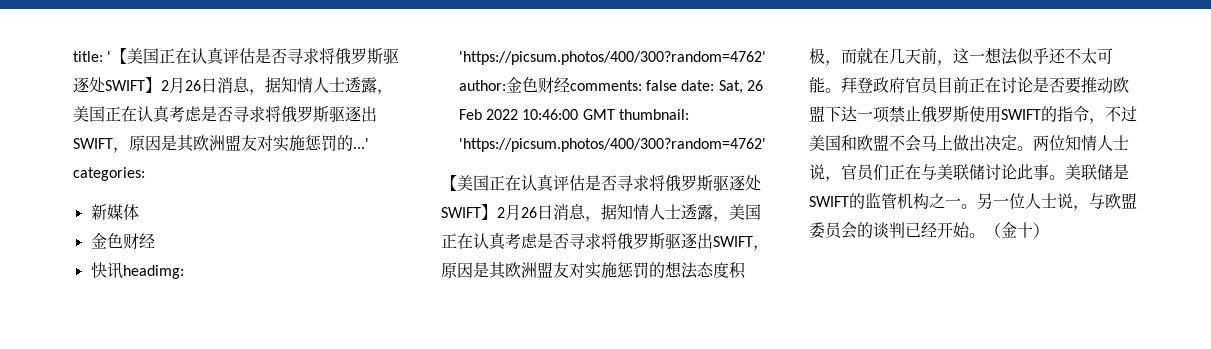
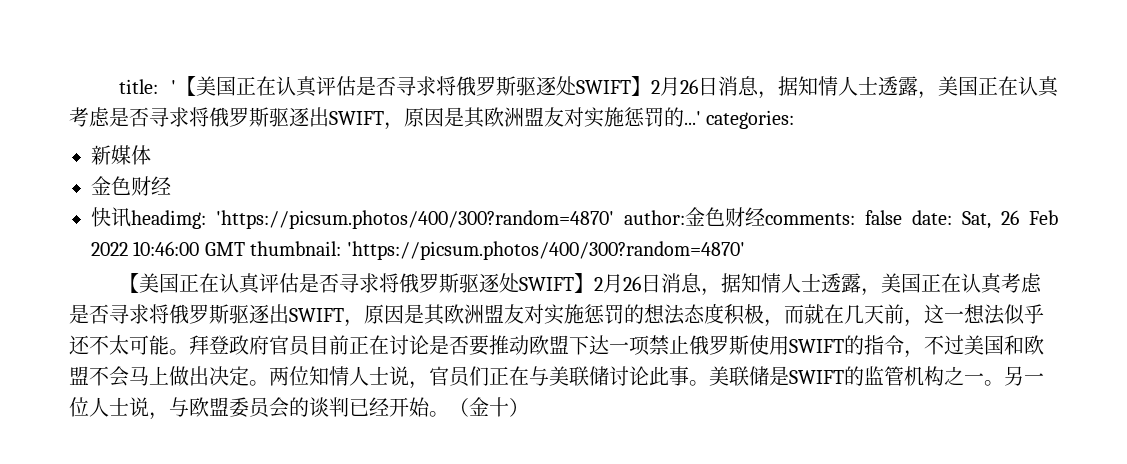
- 快讯headimg: 'https://picsum.photos/400/300?random=4762' author:金色财经comments: false date: Sat, 26 Feb 2022 10:46:00 GMT thumbnail: 'https://picsum.photos/400/300?random=4762'
+ 快讯headimg: 'https://picsum.photos/400/300?random=4870' author:金色财经comments: false date: Sat, 26 Feb 2022 10:46:00 GMT thumbnail: 'https://picsum.photos/400/300?random=4870'

